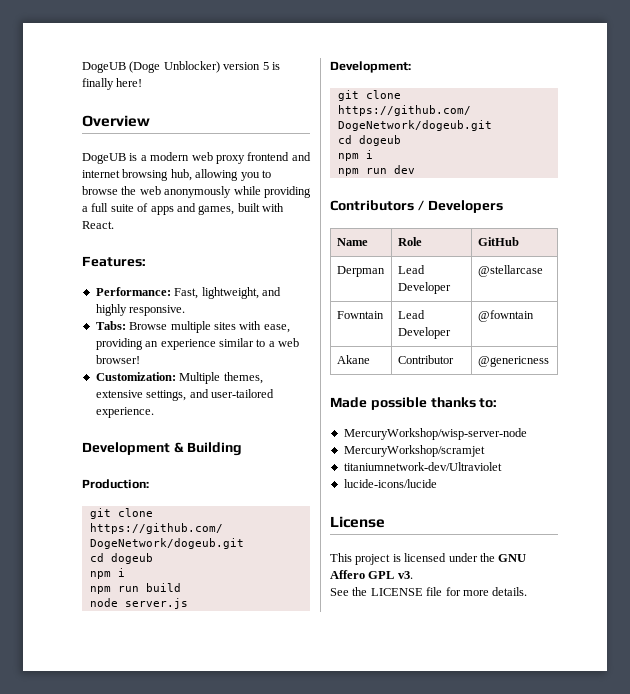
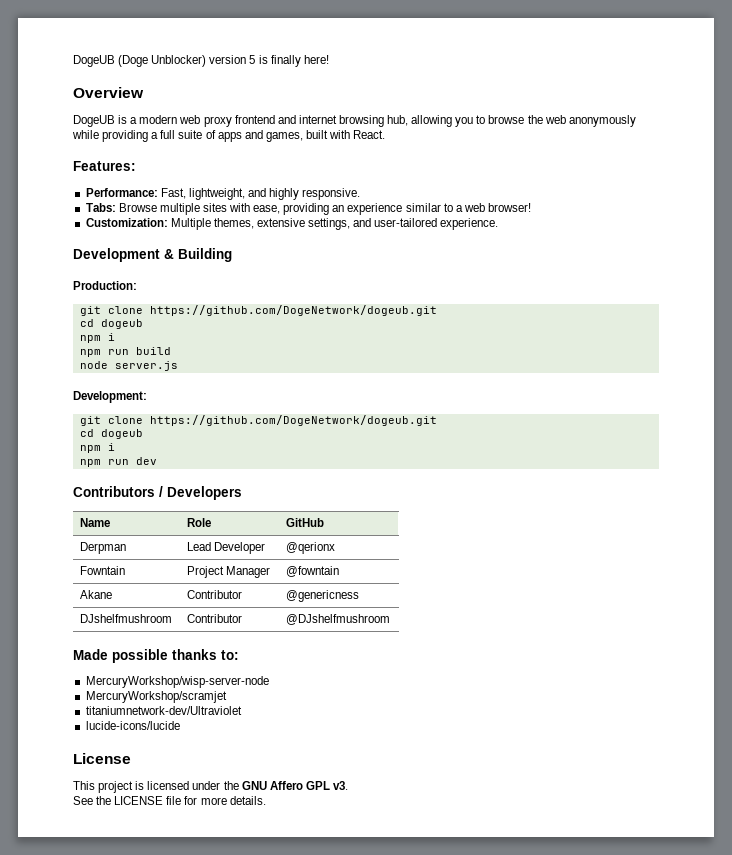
- Derpman | Lead Developer | @stellarcase
+ Derpman | Lead Developer | @qerionx
- Fowntain | Lead Developer | @fowntain
+ Fowntain | Project Manager | @fowntain
+ DJshelfmushroom | Contributor | @DJshelfmushroom

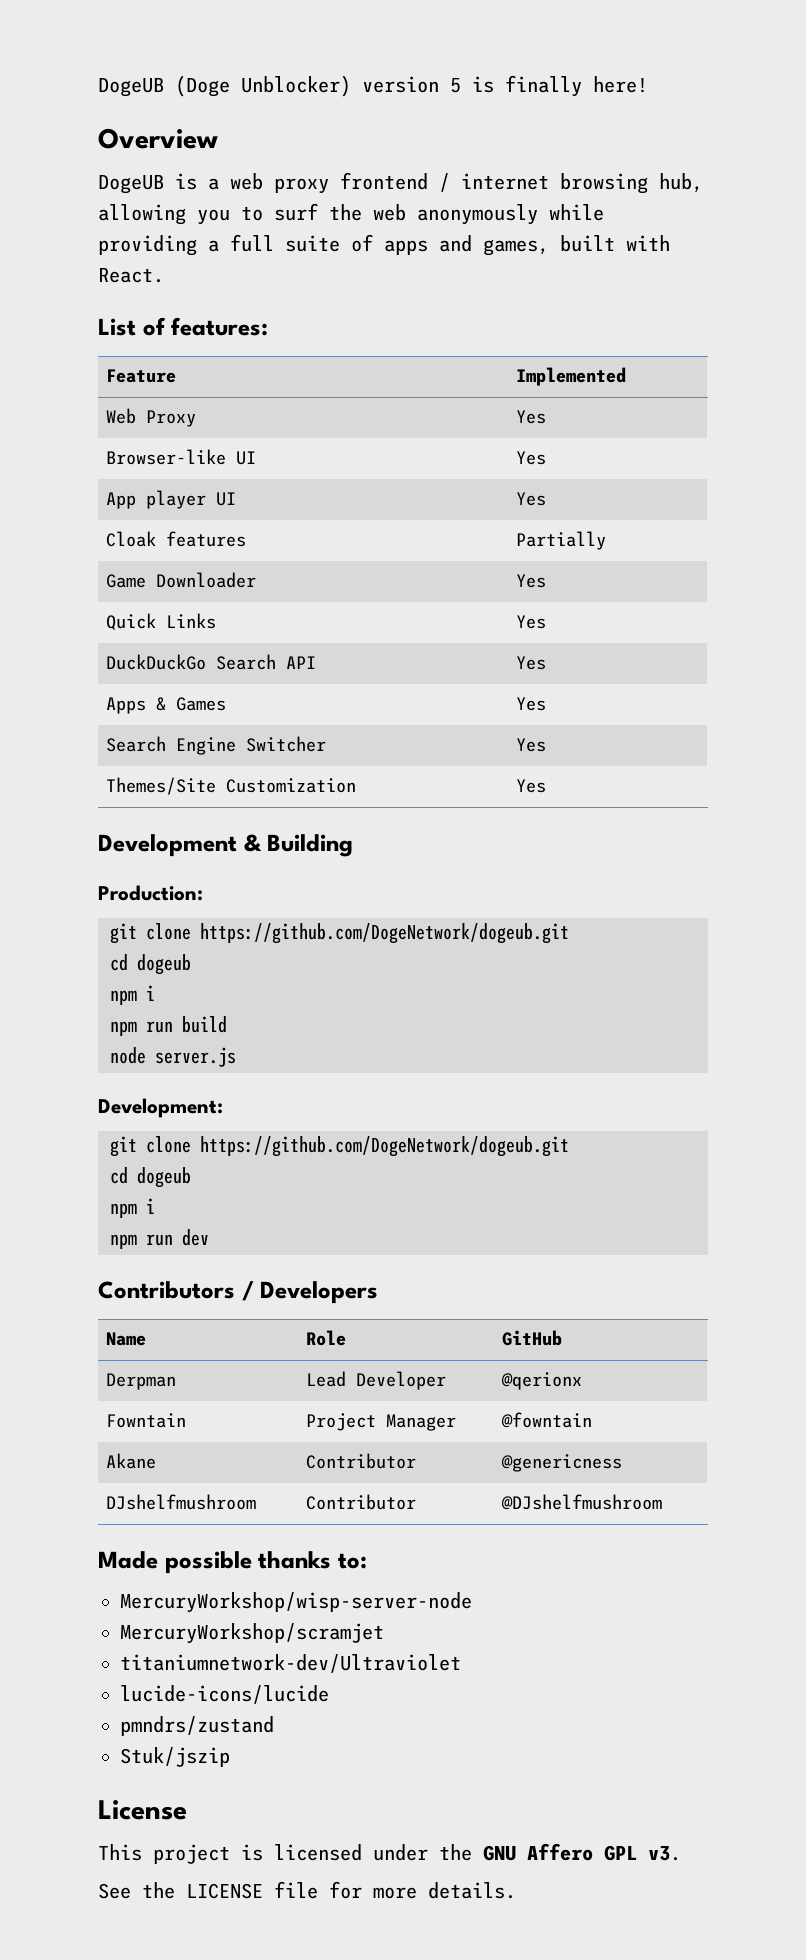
- DogeUB is a modern web proxy frontend and internet browsing hub, allowing you to browse the web anonymously while providing a full suite of apps and games, built with React.
+ DogeUB is a web proxy frontend / internet browsing hub, allowing you to surf the web anonymously while providing a full suite of apps and games, built with React.
- Features:
- Performance: Fast, lightweight, and highly responsive.
- Tabs: Browse multiple sites with ease, providing an experience similar to a web browser!
- Customization: Multiple themes, extensive settings, and user-tailored experience.
+ List of features:
+ Feature | Implemented
+ Web Proxy | Yes
+ Browser-like UI | Yes
+ App player UI | Yes
+ Cloak features | Partially
+ Game Downloader | Yes
+ Quick Links | Yes
+ DuckDuckGo Search API | Yes
+ Apps & Games | Yes
+ Search Engine Switcher | Yes
+ Themes/Site Customization | Yes
+ pmndrs/zustand
+ Stuk/jszip

